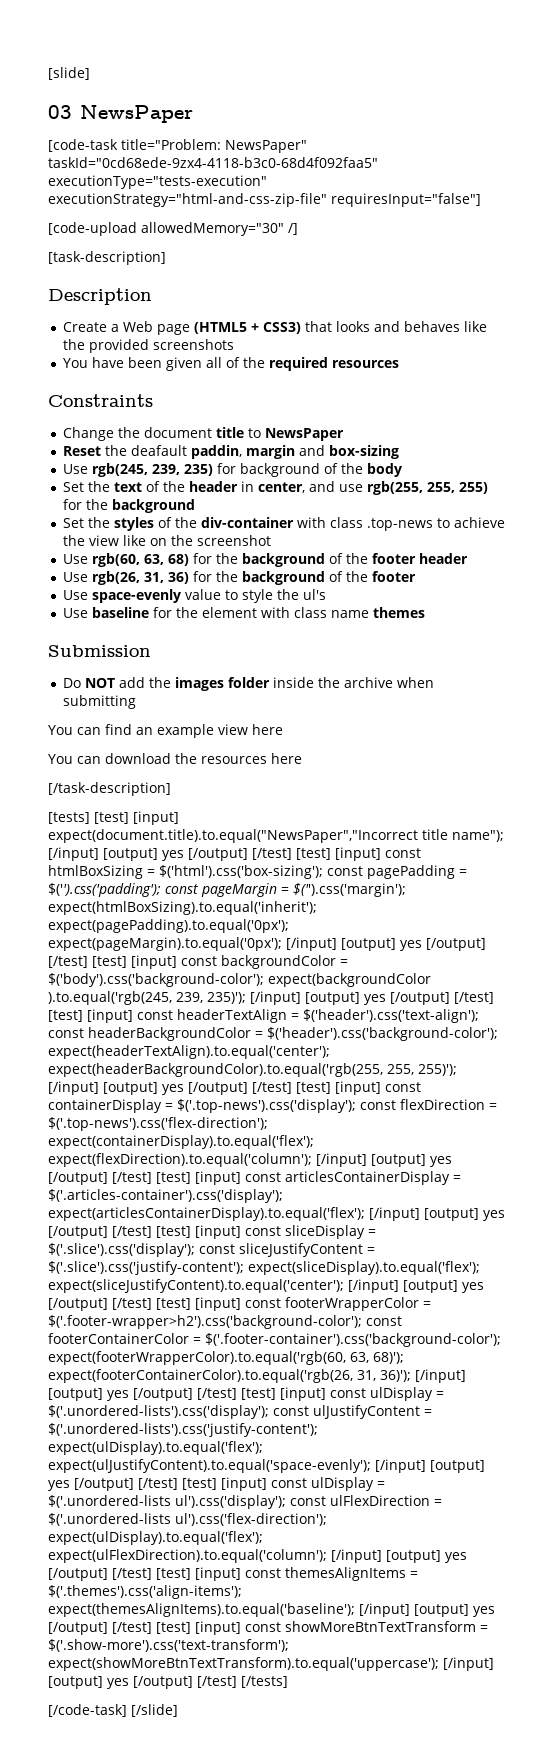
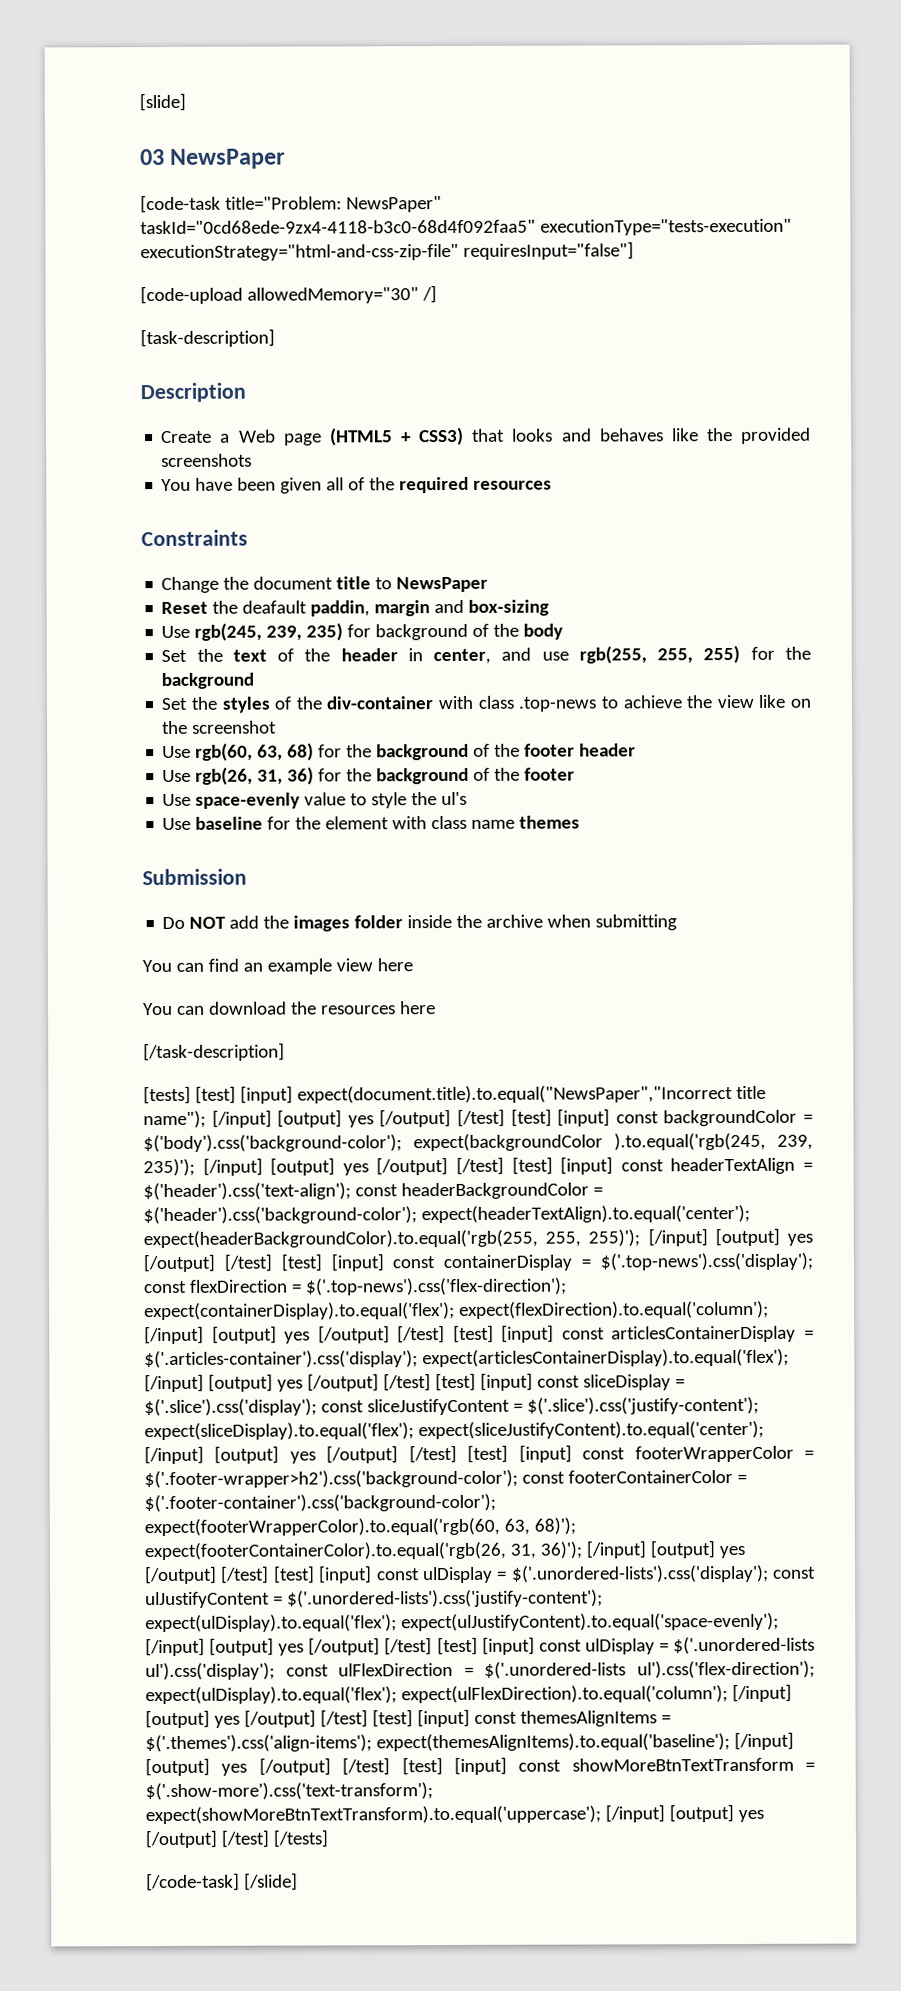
- [/input] [output] yes [/output] [/test] [test] [input] const htmlBoxSizing = $('html').css('box-sizing'); const pagePadding = $('').css('padding'); const pageMargin = $('').css('margin'); expect(htmlBoxSizing).to.equal('inherit'); expect(pagePadding).to.equal('0px'); expect(pageMargin).to.equal('0px'); [/input] [output] yes [/output] [/test] [test] [input] const backgroundColor = $('body').css('background-color');
+ [/input] [output] yes [/output] [/test] [test] [input] const backgroundColor = $('body').css('background-color');

